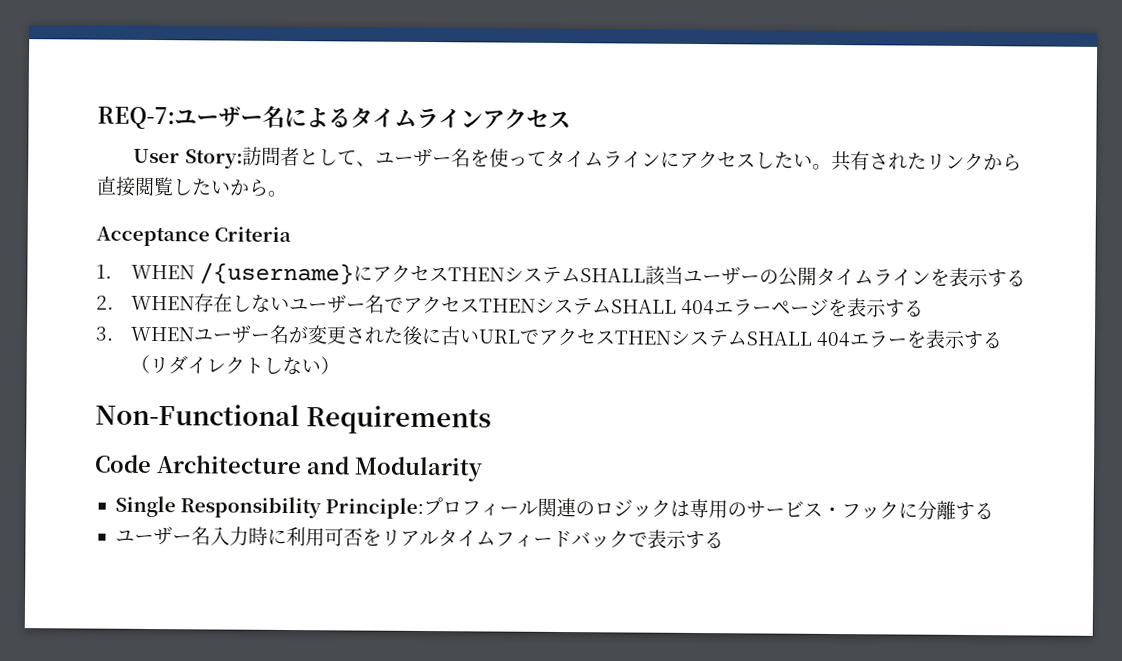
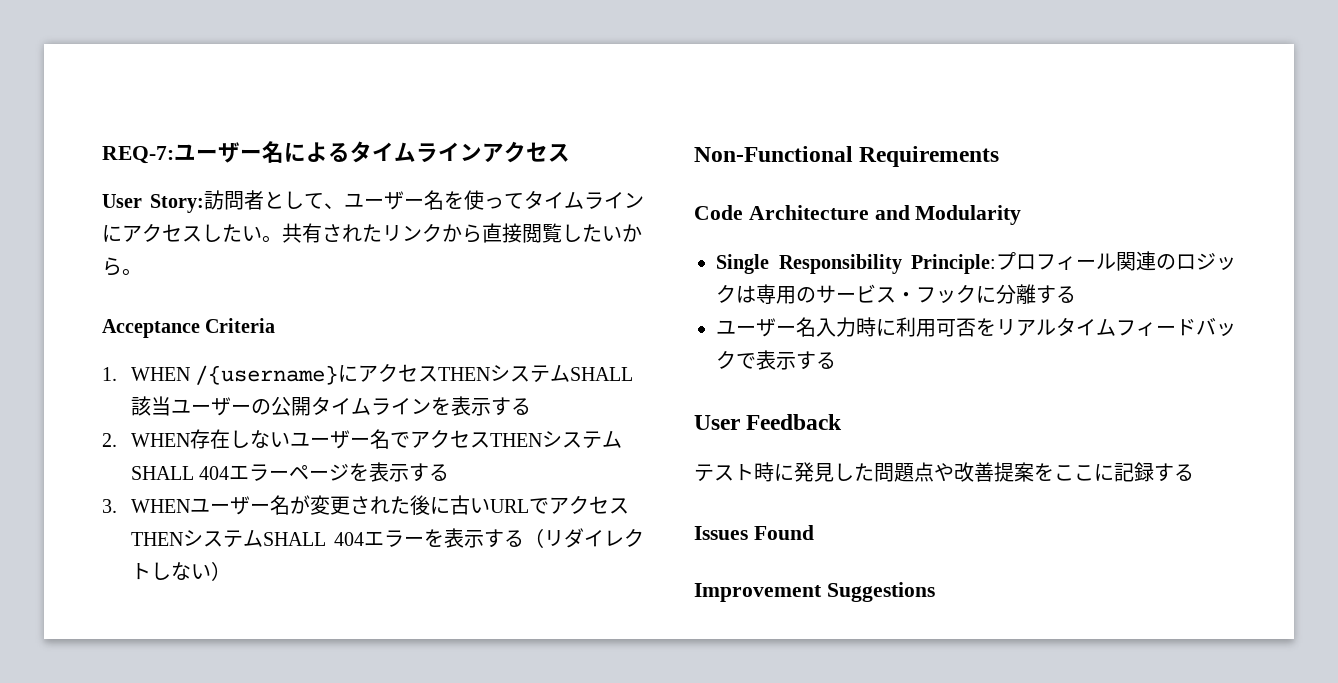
+ User Feedback
+ テスト時に発見した問題点や改善提案をここに記録する
+ Issues Found
+ Improvement Suggestions

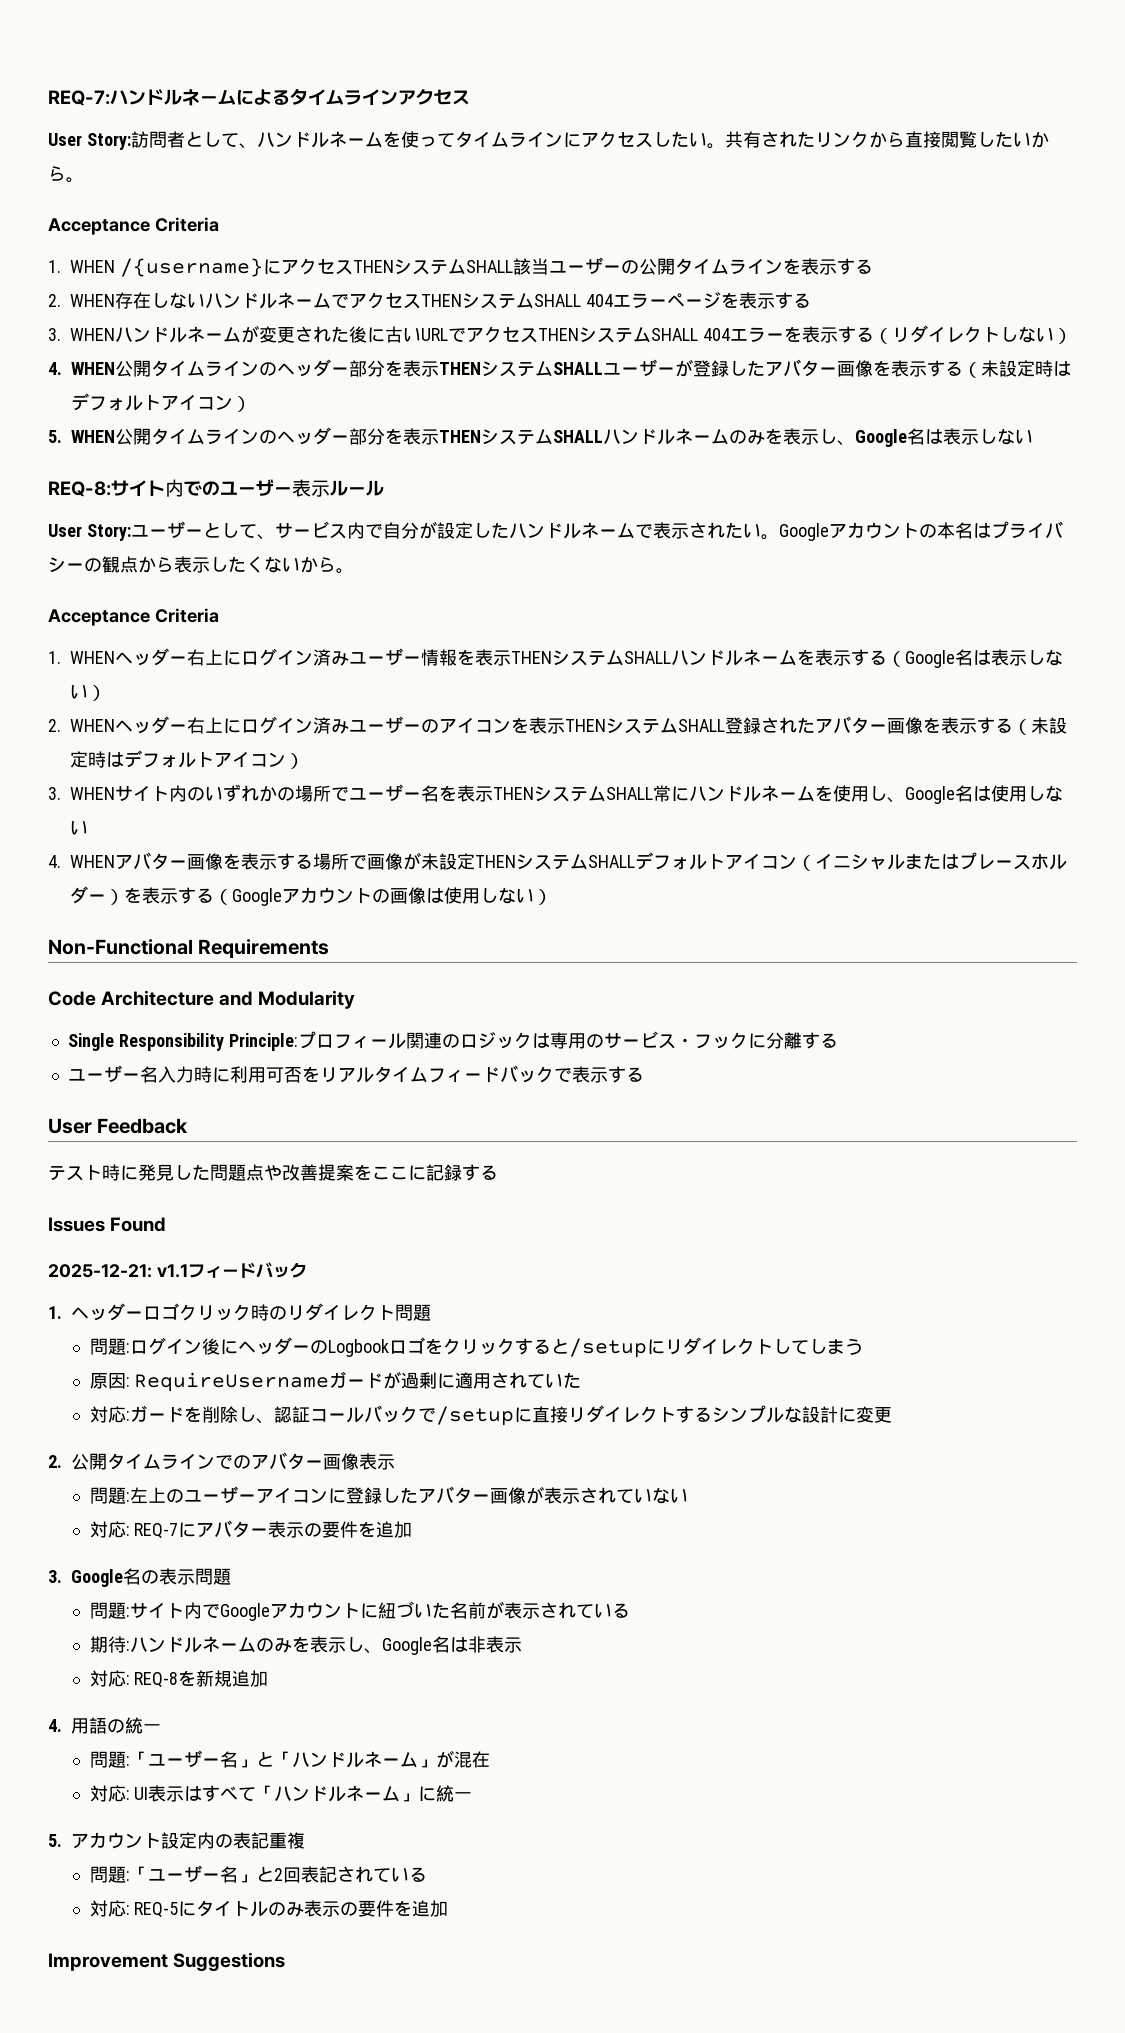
- REQ-7:ユーザー名によるタイムラインアクセス
+ REQ-7:ハンドルネームによるタイムラインアクセス
- User Story:訪問者として、ユーザー名を使ってタイムラインにアクセスしたい。
+ User Story:訪問者として、ハンドルネームを使ってタイムラインにアクセスしたい。
- 2. WHEN存在しないユーザー名でアクセスTHENシステムSHALL 404エラーページを表示する
+ 2. WHEN存在しないハンドルネームでアクセスTHENシステムSHALL 404エラーページを表示する
- 3. WHENユーザー名が変更された後に古いURLでアクセスTHENシステムSHALL 404エラーを表示する（リダイレクトしない）
+ 3. WHENハンドルネームが変更された後に古いURLでアクセスTHENシステムSHALL 404エラーを表示する（リダイレクトしない）
+ 4. WHEN公開タイムラインのヘッダー部分を表示THENシステムSHALLユーザーが登録したアバター画像を表示する（未設定時はデフォルトアイコン）
+ 5. WHEN公開タイムラインのヘッダー部分を表示THENシステムSHALLハンドルネームのみを表示し、Google名は表示しない
+ REQ-8:サイト内でのユーザー表示ルール
+ User Story:ユーザーとして、サービス内で自分が設定したハンドルネームで表示されたい。Googleアカウントの本名はプライバシーの観点から表示したくないから。
+ Acceptance Criteria
+ 1. WHENヘッダー右上にログイン済みユーザー情報を表示THENシステムSHALLハンドルネームを表示する（Google名は表示しない）
+ 2. WHENヘッダー右上にログイン済みユーザーのアイコンを表示THENシステムSHALL登録されたアバター画像を表示する（未設定時はデフォルトアイコン）
+ 3. WHENサイト内のいずれかの場所でユーザー名を表示THENシステムSHALL常にハンドルネームを使用し、Google名は使用しない
+ 4. WHENアバター画像を表示する場所で画像が未設定THENシステムSHALLデフォルトアイコン（イニシャルまたはプレースホルダー）を表示する（Googleアカウントの画像は使用しない）
+ 2025-12-21: v1.1フィードバック
+ 1.ヘッダーロゴクリック時のリダイレクト問題
+ 問題:ログイン後にヘッダーのLogbookロゴをクリックすると/setupにリダイレクトしてしまう
+ 原因: RequireUsernameガードが過剰に適用されていた
+ 対応:ガードを削除し、認証コールバックで/setupに直接リダイレクトするシンプルな設計に変更
+ 2.公開タイムラインでのアバター画像表示
+ 問題:左上のユーザーアイコンに登録したアバター画像が表示されていない
+ 対応: REQ-7にアバター表示の要件を追加
+ 3. Google名の表示問題
+ 問題:サイト内でGoogleアカウントに紐づいた名前が表示されている
+ 期待:ハンドルネームのみを表示し、Google名は非表示
+ 対応: REQ-8を新規追加
+ 4.用語の統一
+ 問題:「ユーザー名」と「ハンドルネーム」が混在
+ 対応: UI表示はすべて「ハンドルネーム」に統一
+ 5.アカウント設定内の表記重複
+ 問題:「ユーザー名」と2回表記されている
+ 対応: REQ-5にタイトルのみ表示の要件を追加

